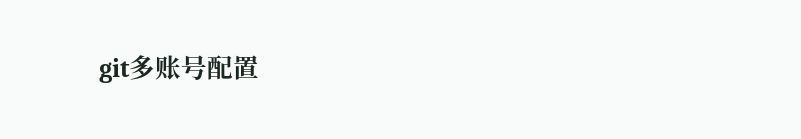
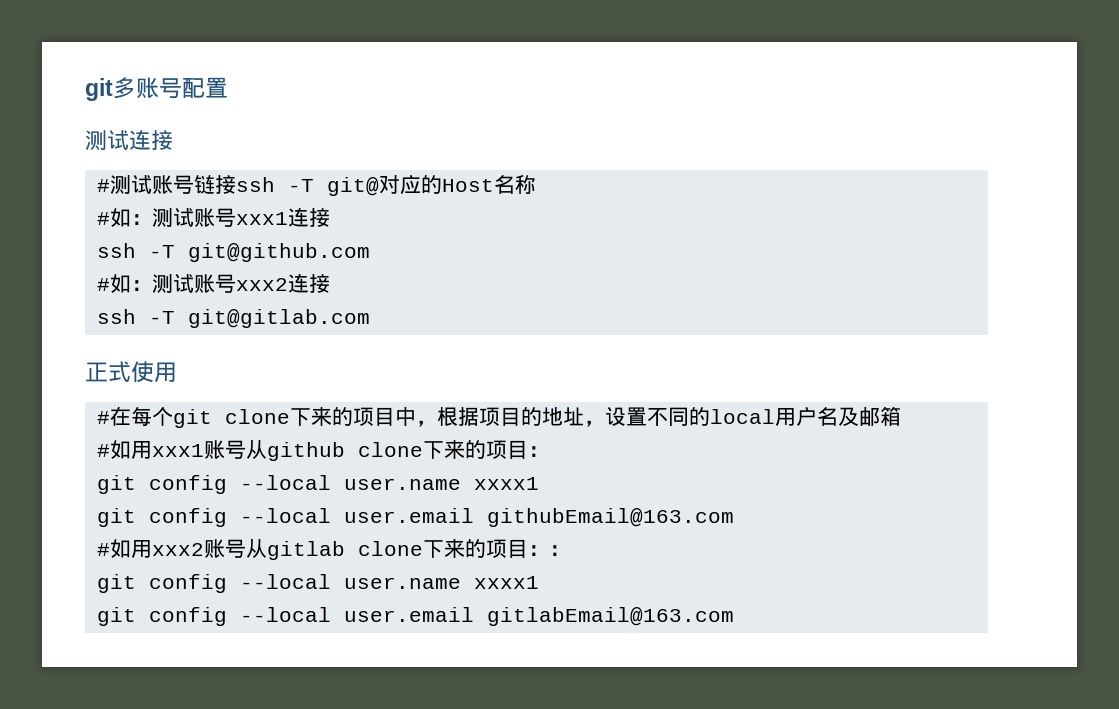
+ 测试连接
+ #测试账号链接ssh -T git@对应的Host名称
+ #如：测试账号xxx1连接
+ ssh -T git@github.com
+ #如：测试账号xxx2连接
+ ssh -T git@gitlab.com
+ 正式使用
+ #在每个git clone下来的项目中，根据项目的地址，设置不同的local用户名及邮箱
+ #如用xxx1账号从github clone下来的项目：
+ git config --local user.name xxxx1
+ git config --local user.email githubEmail@163.com
+ #如用xxx2账号从gitlab clone下来的项目：：
+ git config --local user.name xxxx1
+ git config --local user.email gitlabEmail@163.com

